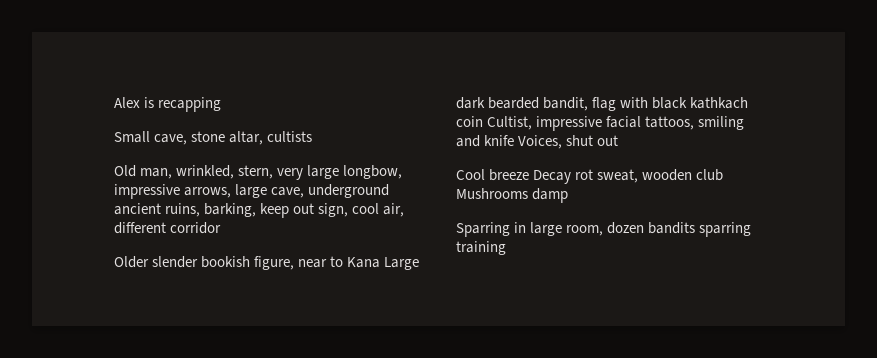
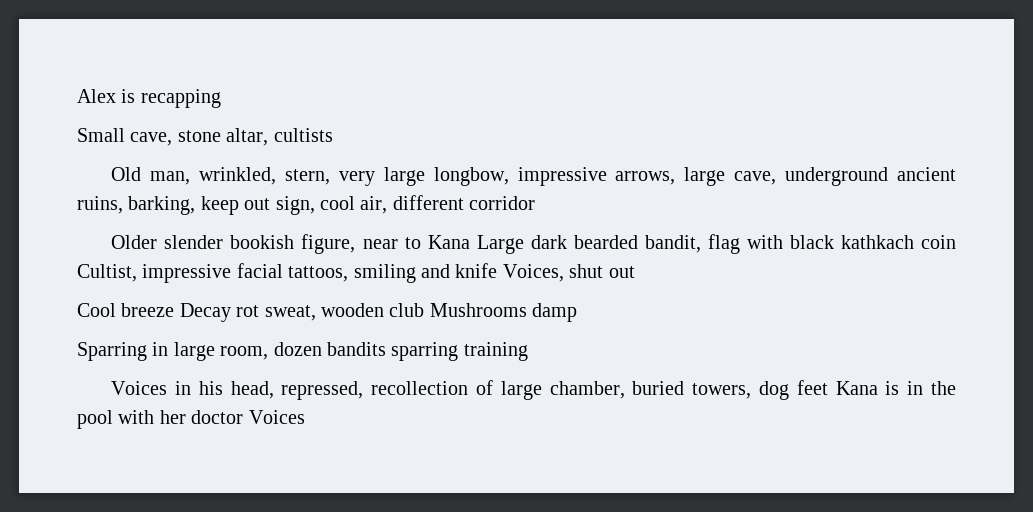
+ Voices in his head, repressed, recollection of large chamber, buried towers, dog feet Kana is in the pool with her doctor Voices

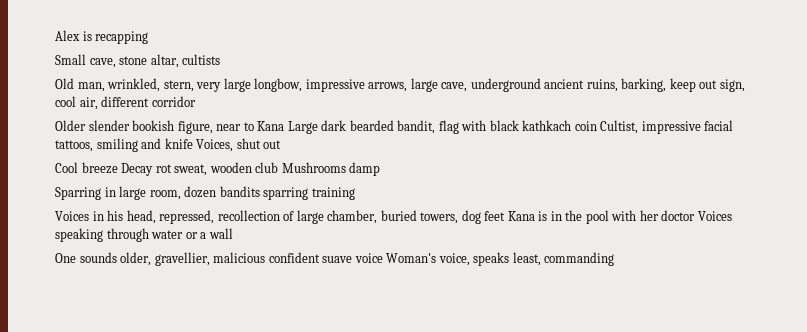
- Voices in his head, repressed, recollection of large chamber, buried towers, dog feet Kana is in the pool with her doctor Voices
+ Voices in his head, repressed, recollection of large chamber, buried towers, dog feet Kana is in the pool with her doctor Voices speaking through water or a wall
+ One sounds older, gravellier, malicious confident suave voice Woman's voice, speaks least, commanding

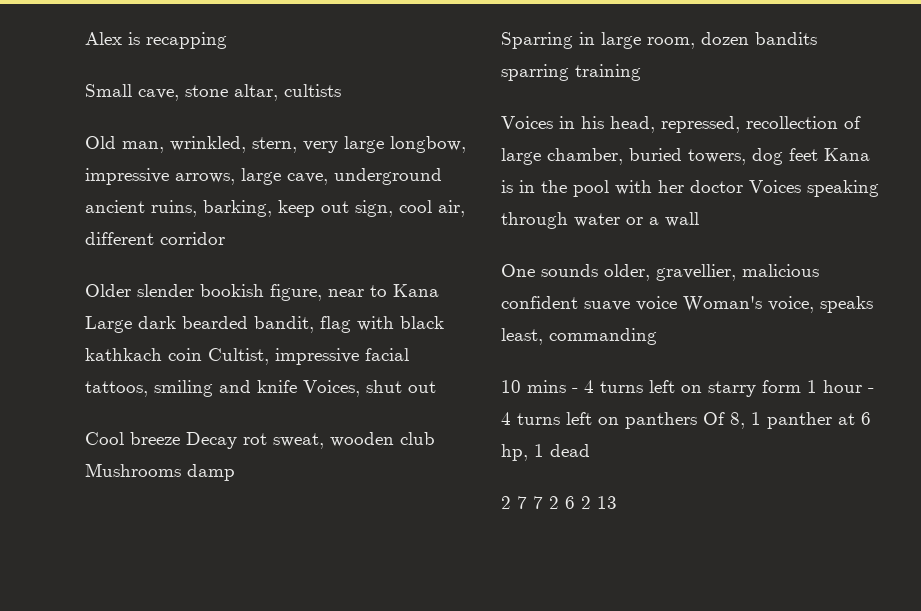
+ 10 mins - 4 turns left on starry form 1 hour - 4 turns left on panthers Of 8, 1 panther at 6 hp, 1 dead
+ 2 7 7 2 6 2 13

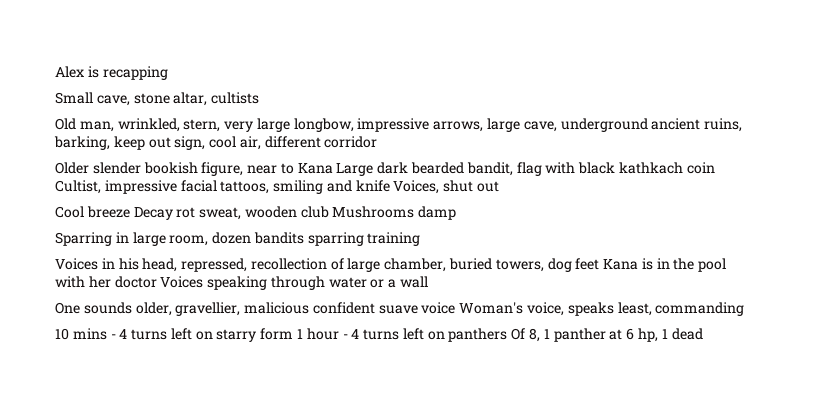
- 2 7 7 2 6 2 13

